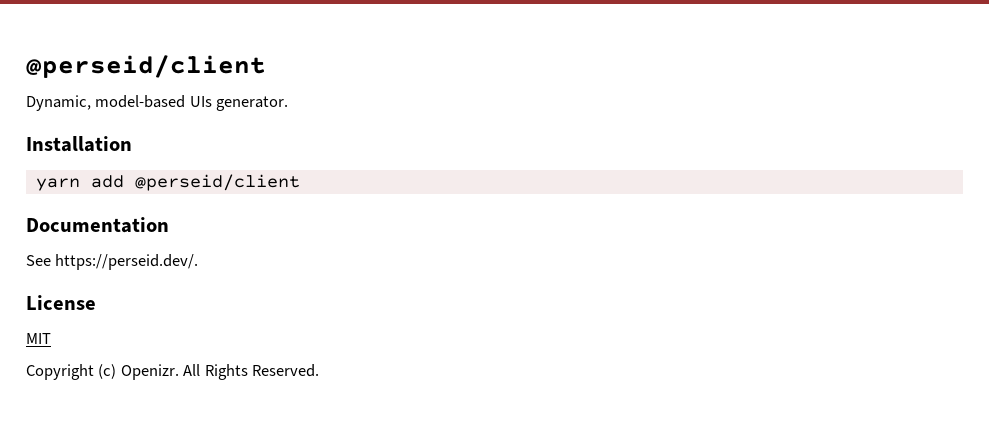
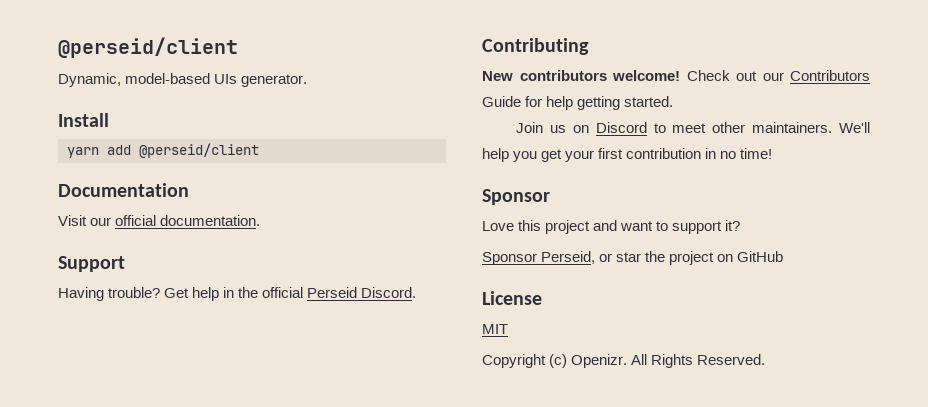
- Installation
+ Install
- See https://perseid.dev/.
+ Visit our official documentation.
+ Support
+ Having trouble? Get help in the official Perseid Discord.
+ Contributing
+ New contributors welcome! Check out our Contributors Guide for help getting started.
+ Join us on Discord to meet other maintainers. We'll help you get your first contribution in no time!
+ Sponsor
+ Love this project and want to support it?
+ Sponsor Perseid, or star the project on GitHub

